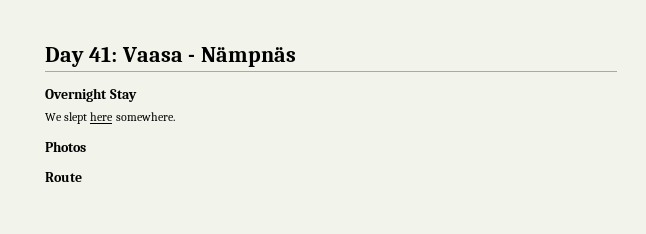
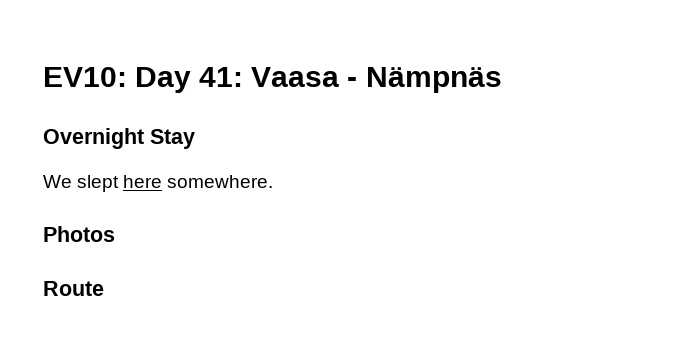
- Day 41: Vaasa - Nämpnäs
+ EV10: Day 41: Vaasa - Nämpnäs

